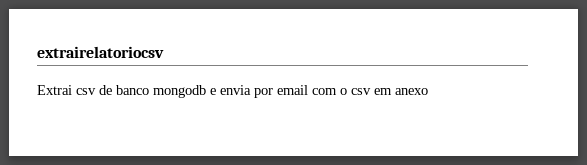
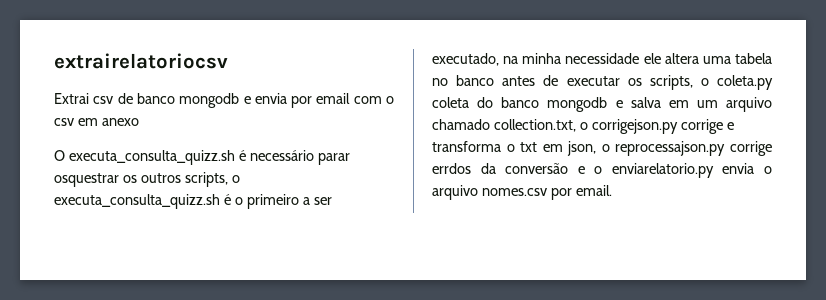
+ O executa_consulta_quizz.sh é necessário parar osquestrar os outros scripts, o executa_consulta_quizz.sh é o primeiro a ser executado, na minha necessidade ele altera uma tabela no banco antes de executar os scripts, o coleta.py coleta do banco mongodb e salva em um arquivo chamado collection.txt, o corrigejson.py corrige e transforma o txt em json, o reprocessajson.py corrige errdos da conversão e o enviarelatorio.py envia o arquivo nomes.csv por email.

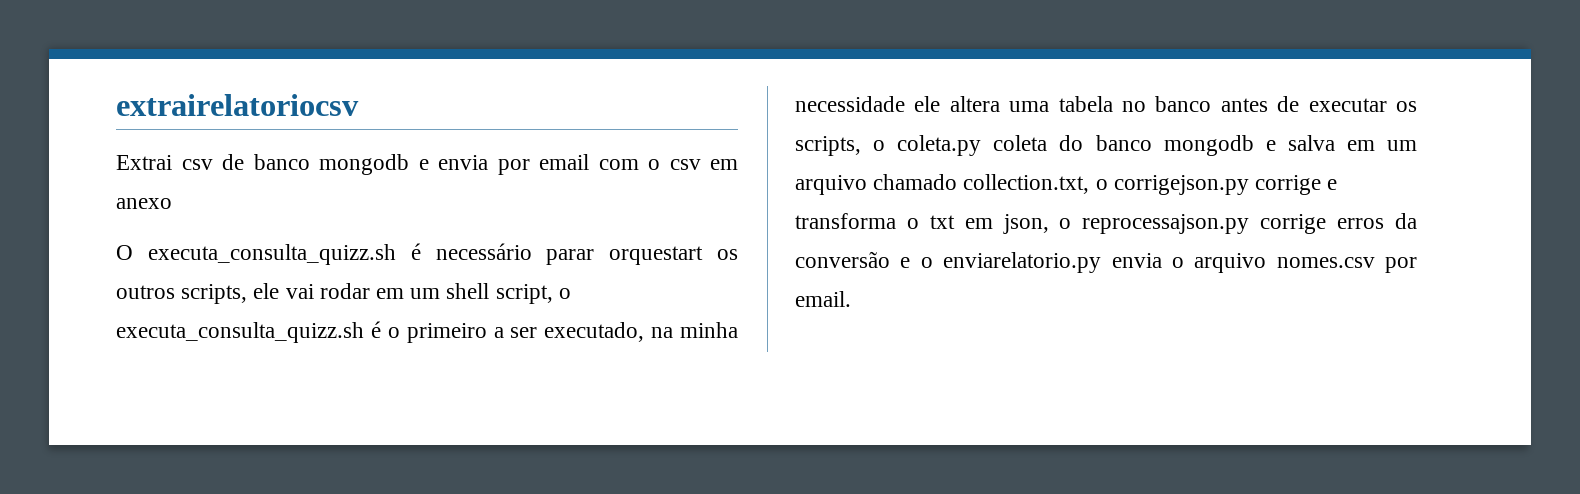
- O executa_consulta_quizz.sh é necessário parar osquestrar os outros scripts, o executa_consulta_quizz.sh é o primeiro a ser executado, na minha necessidade ele altera uma tabela no banco antes de executar os scripts, o coleta.py coleta do banco mongodb e salva em um arquivo chamado collection.txt, o corrigejson.py corrige e transforma o txt em json, o reprocessajson.py corrige errdos da conversão e o enviarelatorio.py envia o arquivo nomes.csv por email.
+ O executa_consulta_quizz.sh é necessário parar orquestart os outros scripts, ele vai rodar em um shell script, o executa_consulta_quizz.sh é o primeiro a ser executado, na minha necessidade ele altera uma tabela no banco antes de executar os scripts, o coleta.py coleta do banco mongodb e salva em um arquivo chamado collection.txt, o corrigejson.py corrige e transforma o txt em json, o reprocessajson.py corrige erros da conversão e o enviarelatorio.py envia o arquivo nomes.csv por email.

